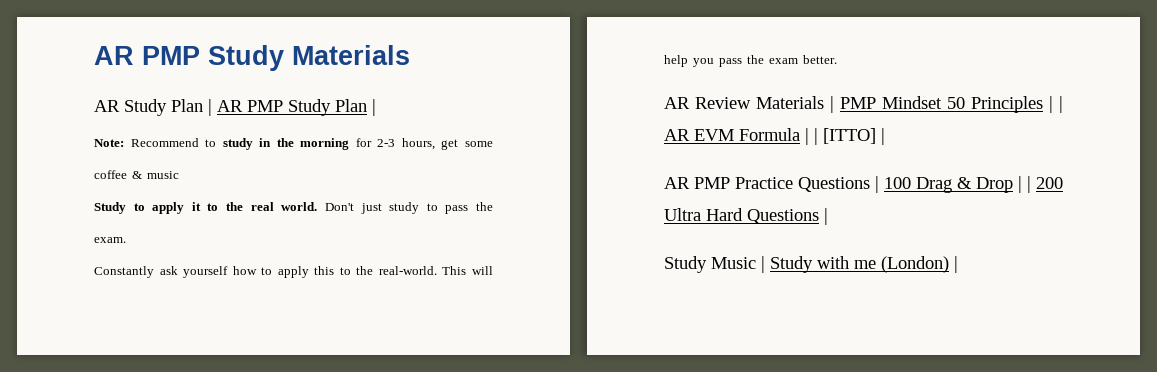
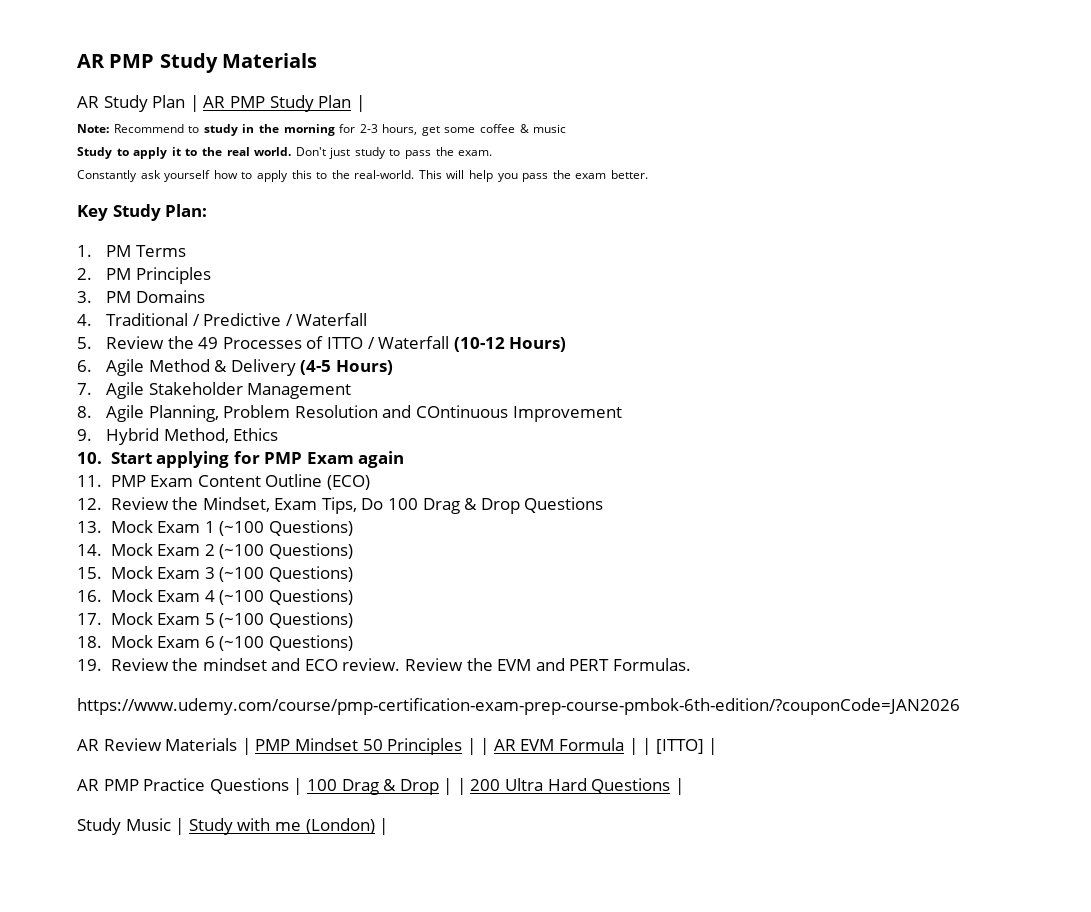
+ Key Study Plan:
+ 1. PM Terms
+ 2. PM Principles
+ 3. PM Domains
+ 4. Traditional / Predictive / Waterfall
+ 5. Review the 49 Processes of ITTO / Waterfall (10-12 Hours)
+ 6. Agile Method & Delivery (4-5 Hours)
+ 7. Agile Stakeholder Management
+ 8. Agile Planning, Problem Resolution and COntinuous Improvement
+ 9. Hybrid Method, Ethics
+ 10. Start applying for PMP Exam again
+ 11. PMP Exam Content Outline (ECO)
+ 12. Review the Mindset, Exam Tips, Do 100 Drag & Drop Questions
+ 13. Mock Exam 1 (~100 Questions)
+ 14. Mock Exam 2 (~100 Questions)
+ 15. Mock Exam 3 (~100 Questions)
+ 16. Mock Exam 4 (~100 Questions)
+ 17. Mock Exam 5 (~100 Questions)
+ 18. Mock Exam 6 (~100 Questions)
+ 19. Review the mindset and ECO review. Review the EVM and PERT Formulas.
+ https://www.udemy.com/course/pmp-certification-exam-prep-course-pmbok-6th-edition/?couponCode=JAN2026

